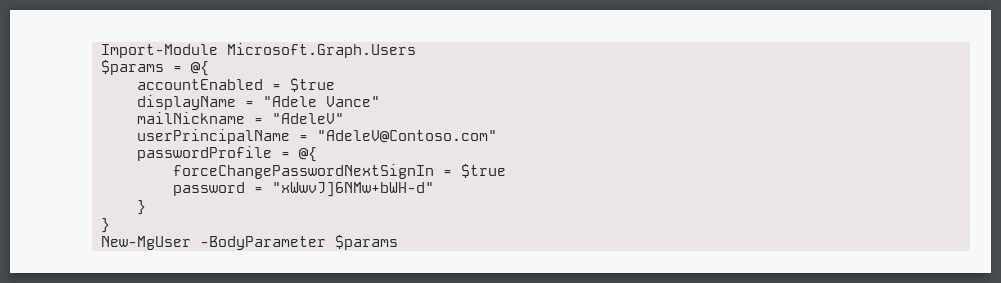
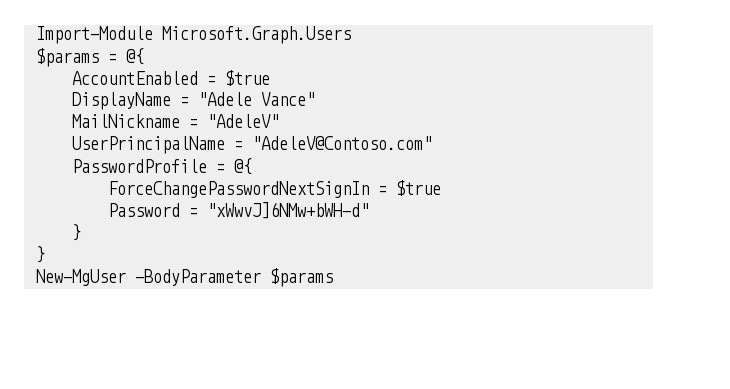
- accountEnabled = $true
- displayName = "Adele Vance"
+ AccountEnabled = $true
+ DisplayName = "Adele Vance"
- mailNickname = "AdeleV"
+ MailNickname = "AdeleV"
- userPrincipalName = "AdeleV@Contoso.com"
+ UserPrincipalName = "AdeleV@Contoso.com"
- passwordProfile = @{
- forceChangePasswordNextSignIn = $true
- password = "xWwvJ]6NMw+bWH-d"
+ PasswordProfile = @{
+ ForceChangePasswordNextSignIn = $true
+ Password = "xWwvJ]6NMw+bWH-d"

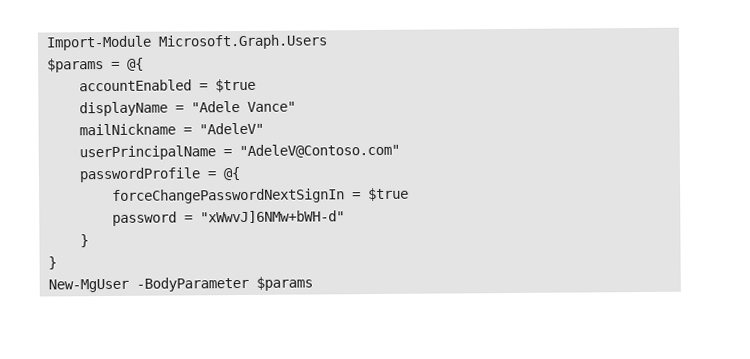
- AccountEnabled = $true
- DisplayName = "Adele Vance"
+ accountEnabled = $true
+ displayName = "Adele Vance"
- MailNickname = "AdeleV"
+ mailNickname = "AdeleV"
- UserPrincipalName = "AdeleV@Contoso.com"
+ userPrincipalName = "AdeleV@Contoso.com"
- PasswordProfile = @{
- ForceChangePasswordNextSignIn = $true
- Password = "xWwvJ]6NMw+bWH-d"
+ passwordProfile = @{
+ forceChangePasswordNextSignIn = $true
+ password = "xWwvJ]6NMw+bWH-d"

